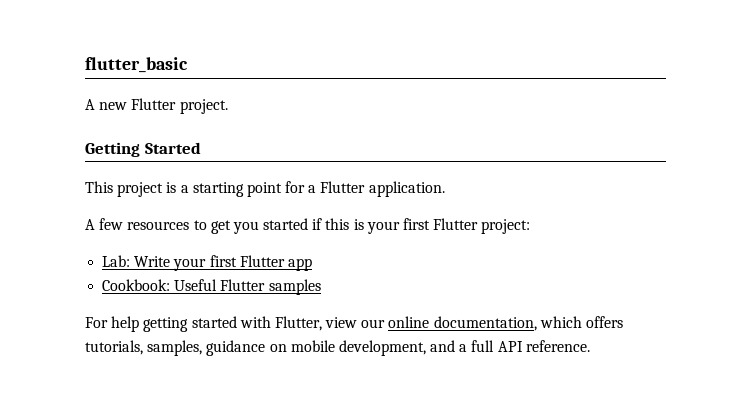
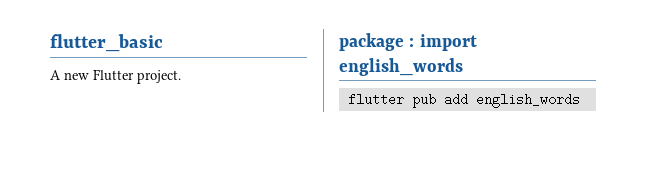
- Getting Started
- This project is a starting point for a Flutter application.
- A few resources to get you started if this is your first Flutter project:
- Lab: Write your first Flutter app
- Cookbook: Useful Flutter samples
- For help getting started with Flutter, view our online documentation, which offers tutorials, samples, guidance on mobile development, and a full API reference.
+ package : import english_words
+ flutter pub add english_words

